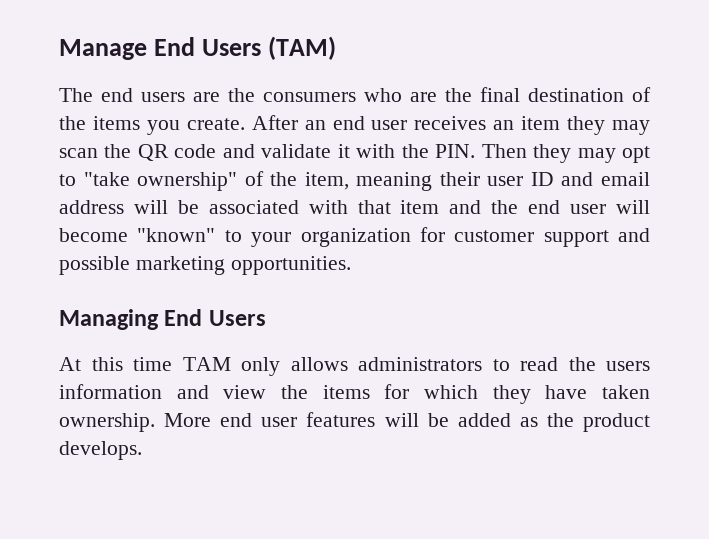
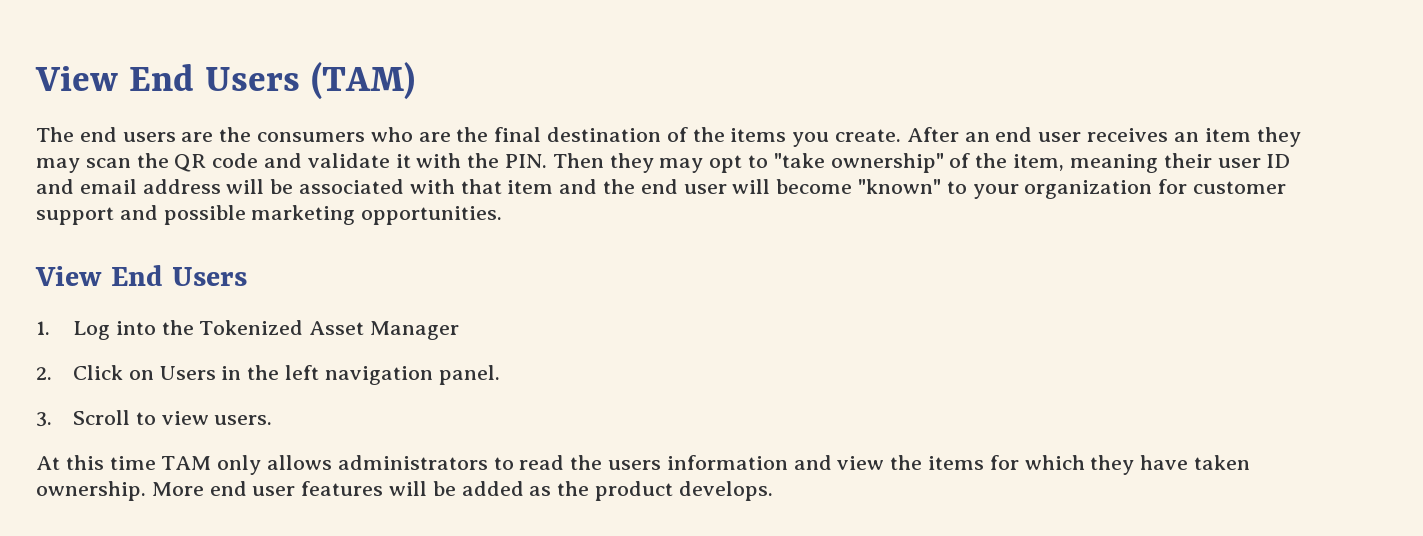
- Manage End Users (TAM)
+ View End Users (TAM)
  After an end user receives an item they may scan the QR code and validate it with the PIN. Then they may opt to "take ownership" of the item, meaning their user ID and email address will be associated with that item and the end user will become "known" to your organization for customer support and possible marketing opportunities.
- Managing End Users
+ View End Users
+ 1. Log into the Tokenized Asset Manager
+ 2. Click on Users in the left navigation panel.
+ 3. Scroll to view users.

